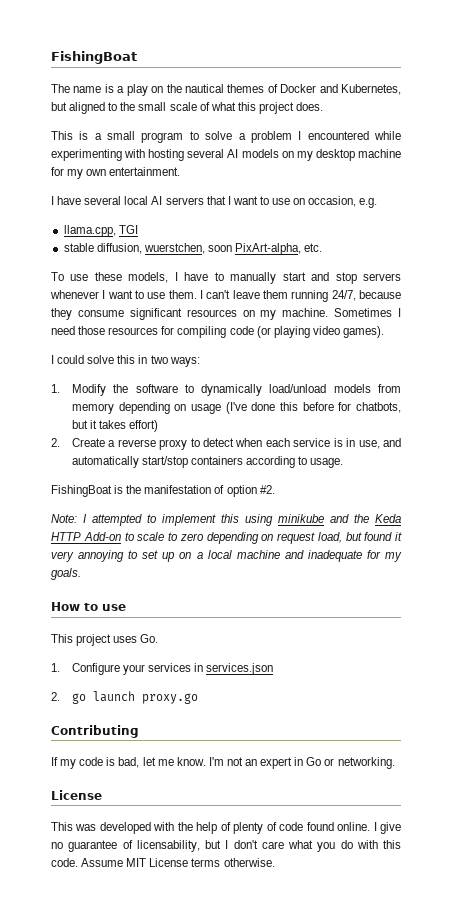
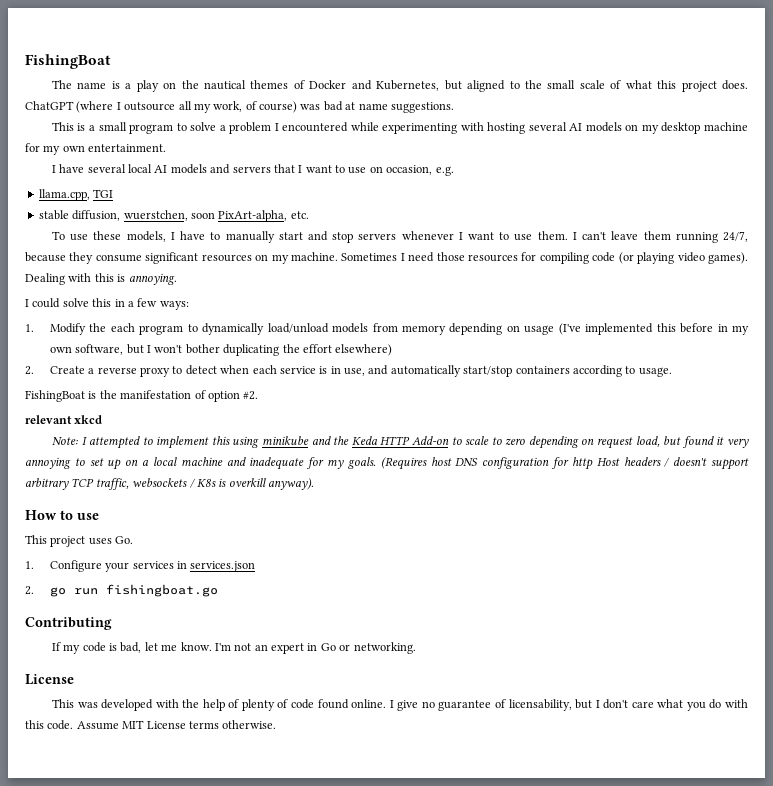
+ ChatGPT (where I outsource all my work, of course) was bad at name suggestions.
- I have several local AI servers that I want to use on occasion, e.g.
+ I have several local AI models and servers that I want to use on occasion, e.g.
+ Dealing with this is annoying.
- I could solve this in two ways:
+ I could solve this in a few ways:
- 1. Modify the software to dynamically load/unload models from memory depending on usage (I've done this before for chatbots, but it takes effort)
+ 1. Modify the each program to dynamically load/unload models from memory depending on usage (I've implemented this before in my own software, but I won't bother duplicating the effort elsewhere)
+ relevant xkcd
+ (Requires host DNS configuration for http Host headers / doesn't support arbitrary TCP traffic, websockets / K8s is overkill anyway).
- 2. go launch proxy.go
+ 2. go run fishingboat.go

